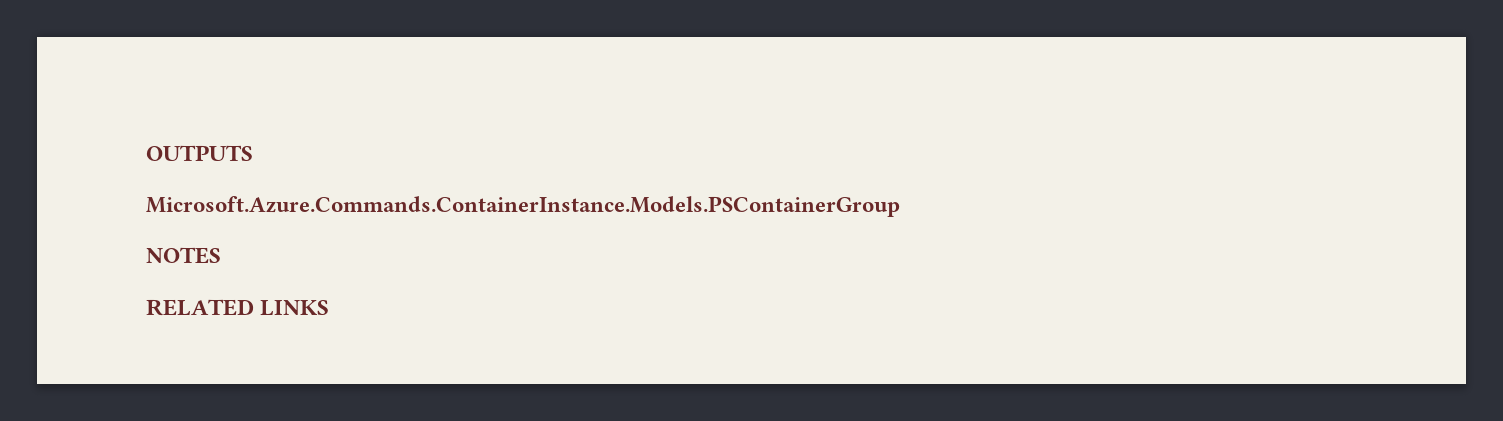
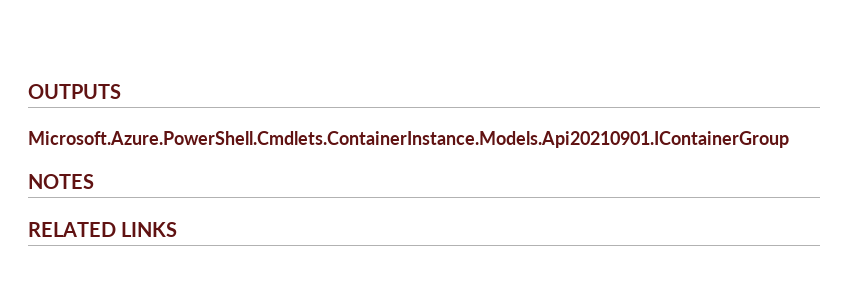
- Microsoft.Azure.Commands.ContainerInstance.Models.PSContainerGroup
+ Microsoft.Azure.PowerShell.Cmdlets.ContainerInstance.Models.Api20210901.IContainerGroup

